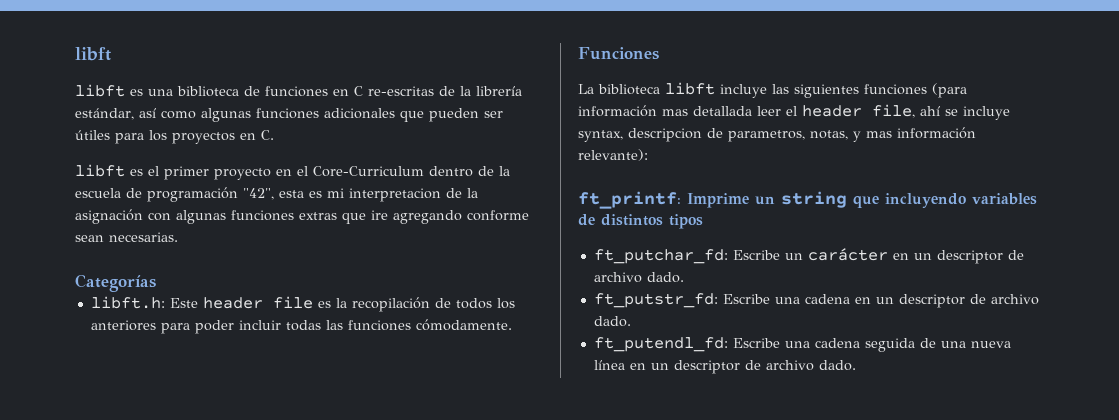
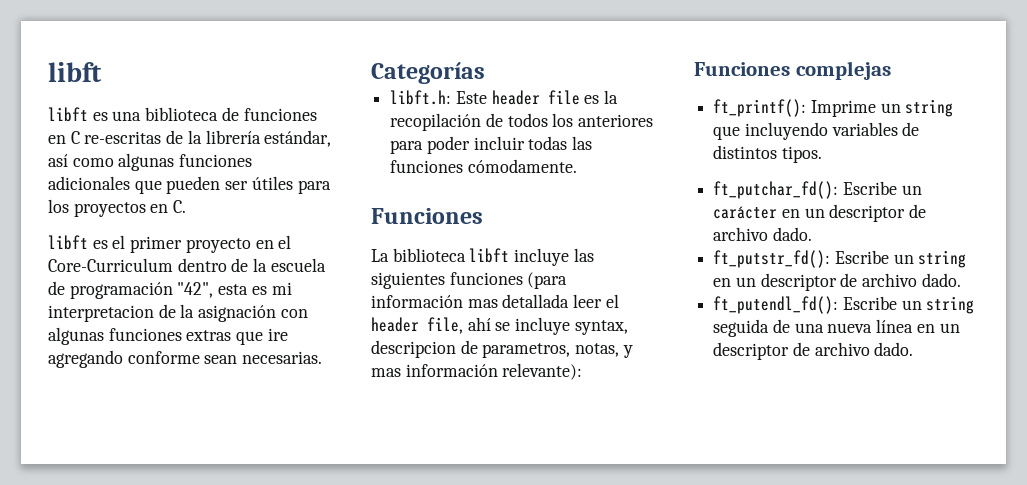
- ft_printf: Imprime un string que incluyendo variables de distintos tipos
- ft_putchar_fd: Escribe un carácter en un descriptor de archivo dado.
+ Funciones complejas
+ ft_printf(): Imprime un string que incluyendo variables de distintos tipos.
+ ft_putchar_fd(): Escribe un carácter en un descriptor de archivo dado.
- ft_putstr_fd: Escribe una cadena en un descriptor de archivo dado.
- ft_putendl_fd: Escribe una cadena seguida de una nueva línea en un descriptor de archivo dado.
+ ft_putstr_fd(): Escribe un string en un descriptor de archivo dado.
+ ft_putendl_fd(): Escribe un string seguida de una nueva línea en un descriptor de archivo dado.

